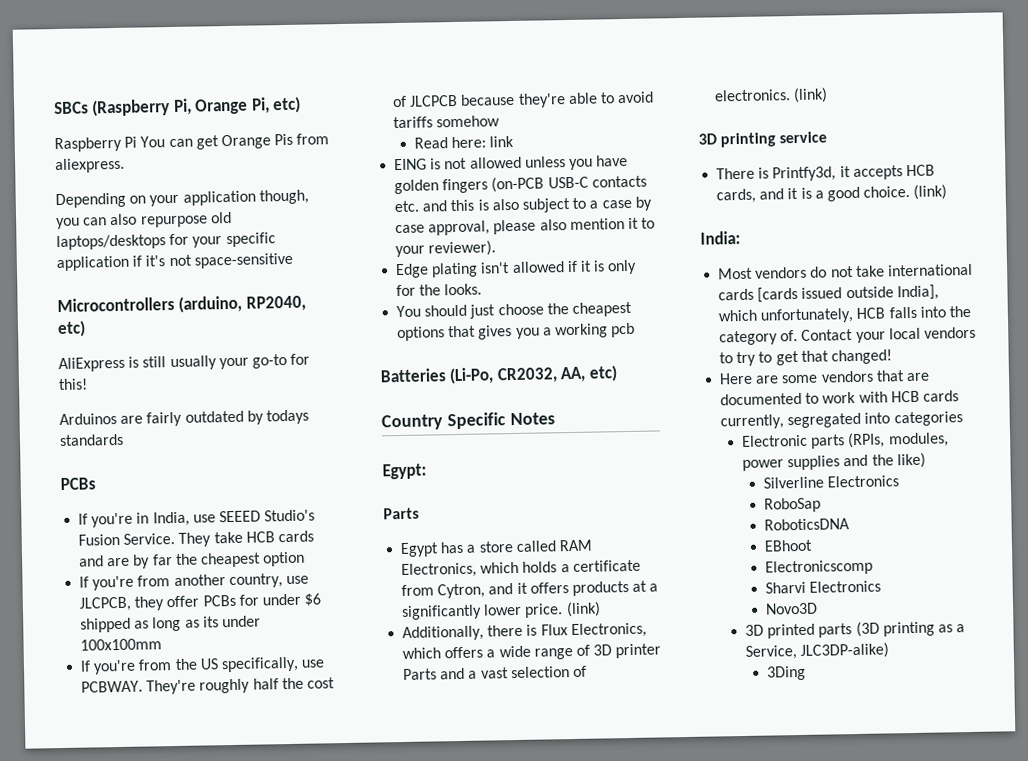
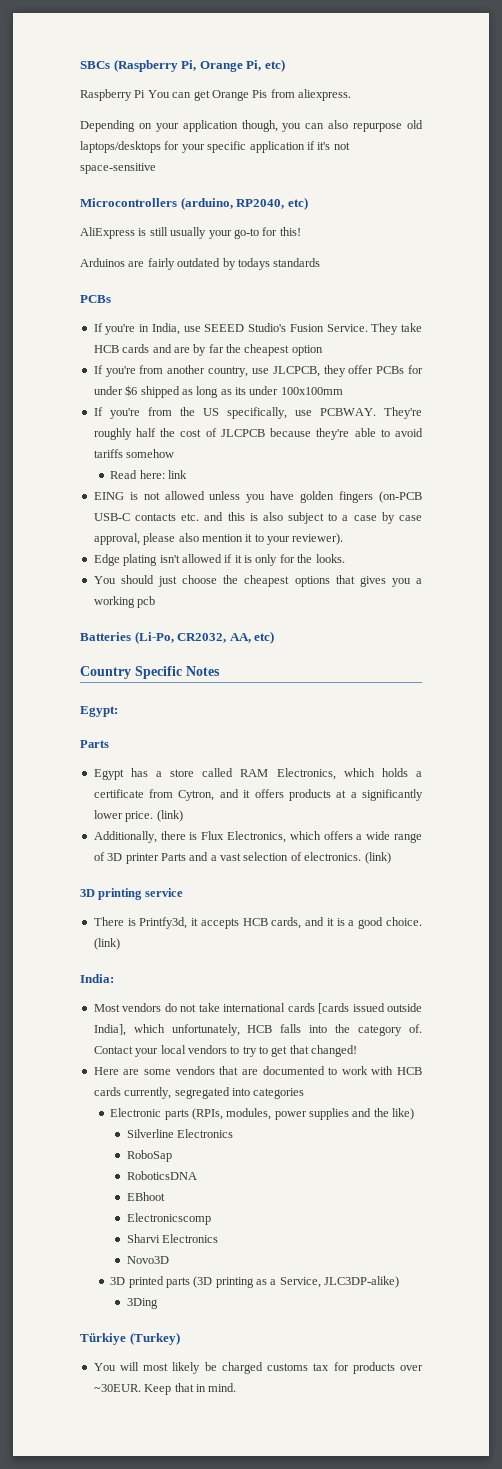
+ Türkiye (Turkey)
+ You will most likely be charged customs tax for products over ~30EUR. Keep that in mind.

